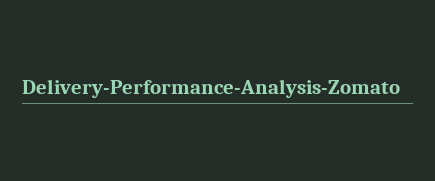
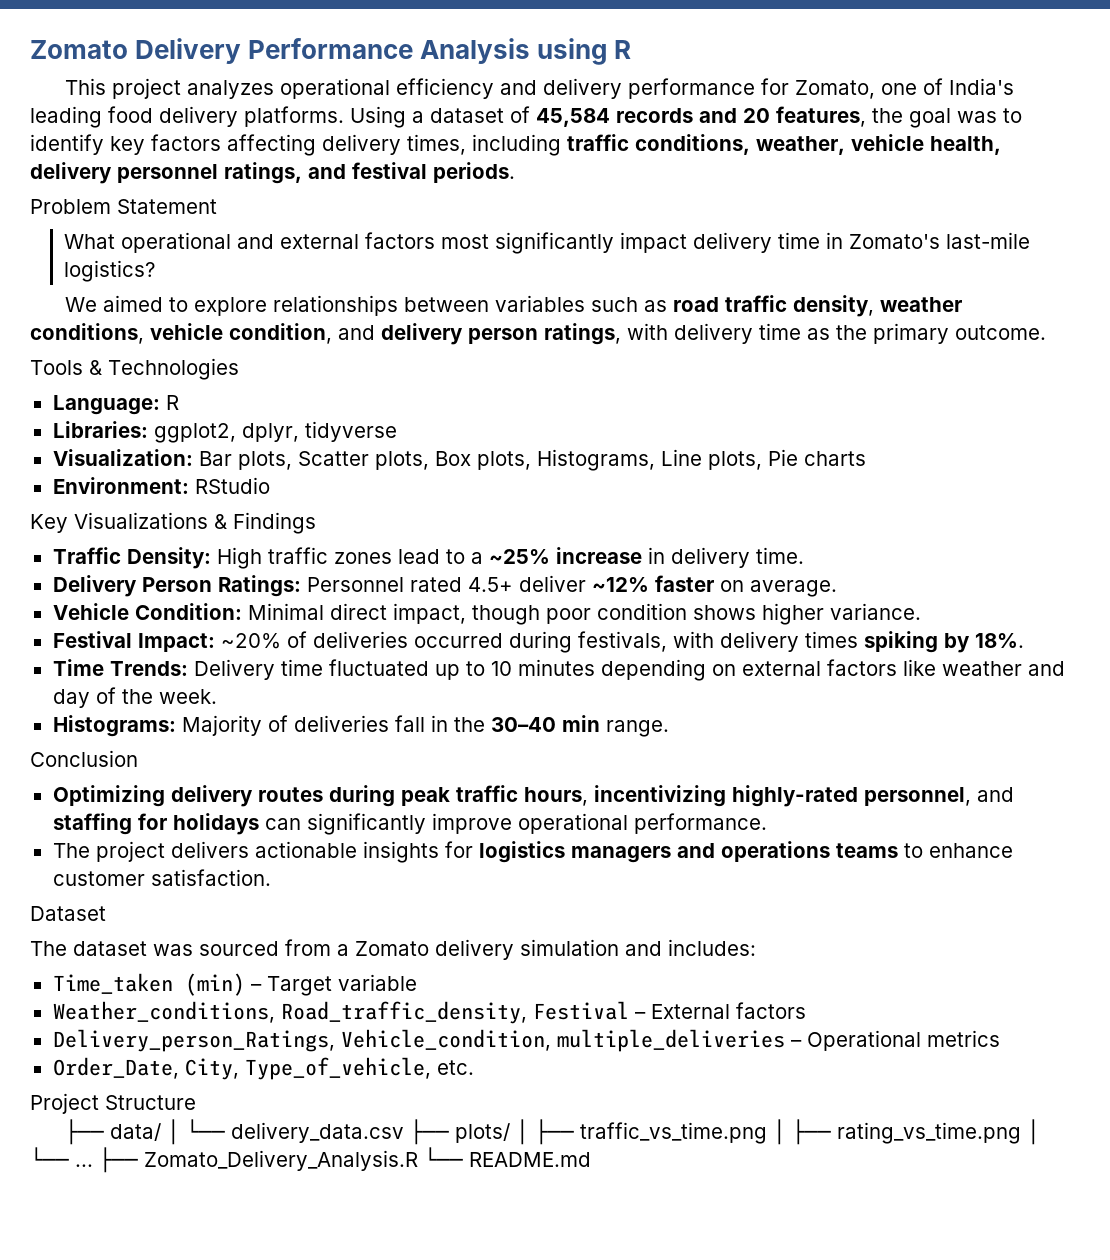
- Delivery-Performance-Analysis-Zomato
+ Zomato Delivery Performance Analysis using R
+ This project analyzes operational efficiency and delivery performance for Zomato, one of India's leading food delivery platforms. Using a dataset of 45,584 records and 20 features, the goal was to identify key factors affecting delivery times, including traffic conditions, weather, vehicle health, delivery personnel ratings, and festival periods.
+ Problem Statement
+ What operational and external factors most significantly impact delivery time in Zomato's last-mile logistics?
+ We aimed to explore relationships between variables such as road traffic density, weather conditions, vehicle condition, and delivery person ratings, with delivery time as the primary outcome.
+ Tools & Technologies
+ Language: R
+ Libraries: ggplot2, dplyr, tidyverse
+ Visualization: Bar plots, Scatter plots, Box plots, Histograms, Line plots, Pie charts
+ Environment: RStudio
+ Key Visualizations & Findings
+ Traffic Density: High traffic zones lead to a ~25% increase in delivery time.
+ Delivery Person Ratings: Personnel rated 4.5+ deliver ~12% faster on average.
+ Vehicle Condition: Minimal direct impact, though poor condition shows higher variance.
+ Festival Impact: ~20% of deliveries occurred during festivals, with delivery times spiking by 18%.
+ Time Trends: Delivery time fluctuated up to 10 minutes depending on external factors like weather and day of the week.
+ Histograms: Majority of deliveries fall in the 30–40 min range.
+ Conclusion
+ Optimizing delivery routes during peak traffic hours, incentivizing highly-rated personnel, and staffing for holidays can significantly improve operational performance.
+ The project delivers actionable insights for logistics managers and operations teams to enhance customer satisfaction.
+ Dataset
+ The dataset was sourced from a Zomato delivery simulation and includes:
+ Time_taken (min) – Target variable
+ Weather_conditions, Road_traffic_density, Festival – External factors
+ Delivery_person_Ratings, Vehicle_condition, multiple_deliveries – Operational metrics
+ Order_Date, City, Type_of_vehicle, etc.
+ Project Structure
+ ├── data/ │ └── delivery_data.csv ├── plots/ │ ├── traffic_vs_time.png │ ├── rating_vs_time.png │ └── ... ├── Zomato_Delivery_Analysis.R └── README.md

